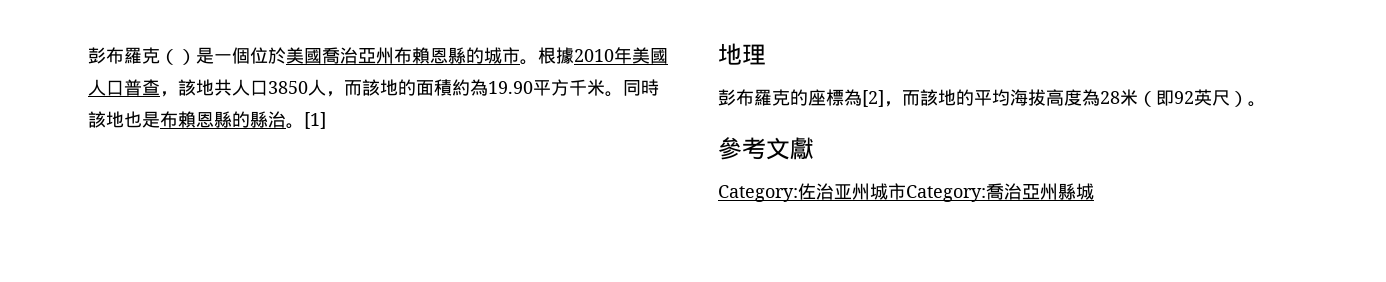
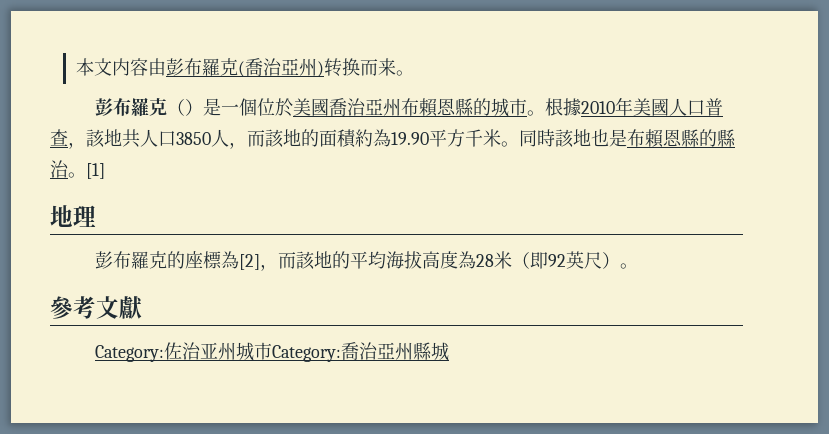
+ 本文内容由彭布羅克(喬治亞州)转换而来。

